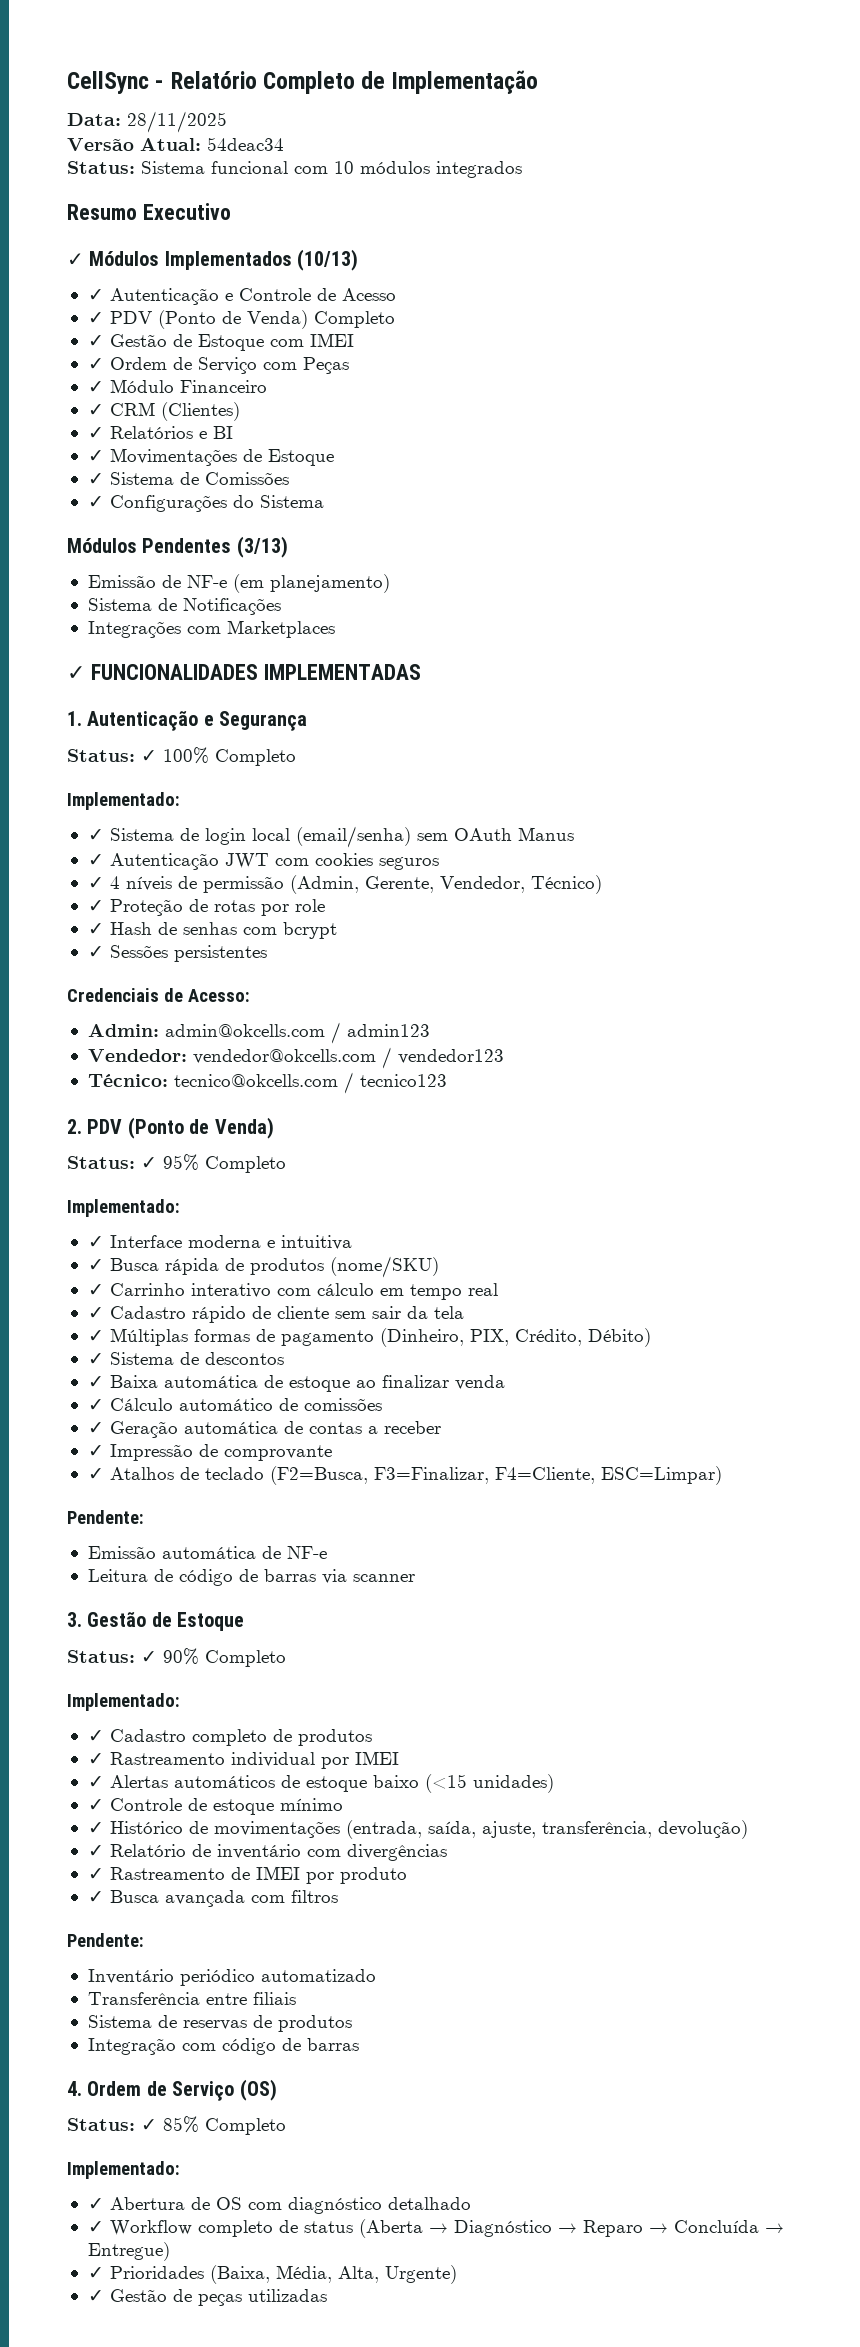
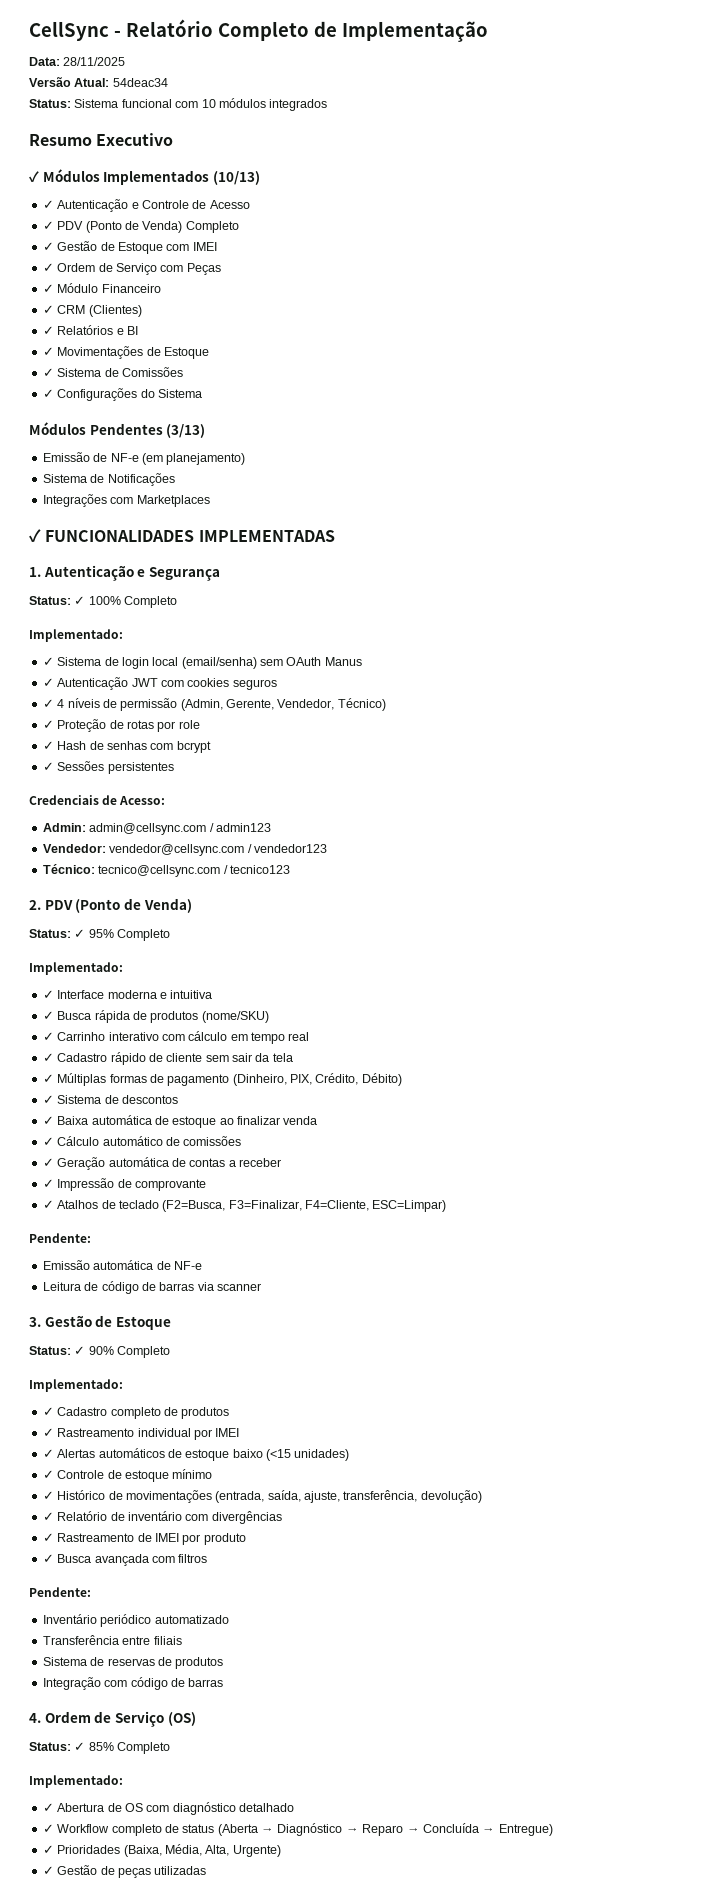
- Admin: admin@okcells.com / admin123
+ Admin: admin@cellsync.com / admin123
- Vendedor: vendedor@okcells.com / vendedor123
+ Vendedor: vendedor@cellsync.com / vendedor123
- Técnico: tecnico@okcells.com / tecnico123
+ Técnico: tecnico@cellsync.com / tecnico123

